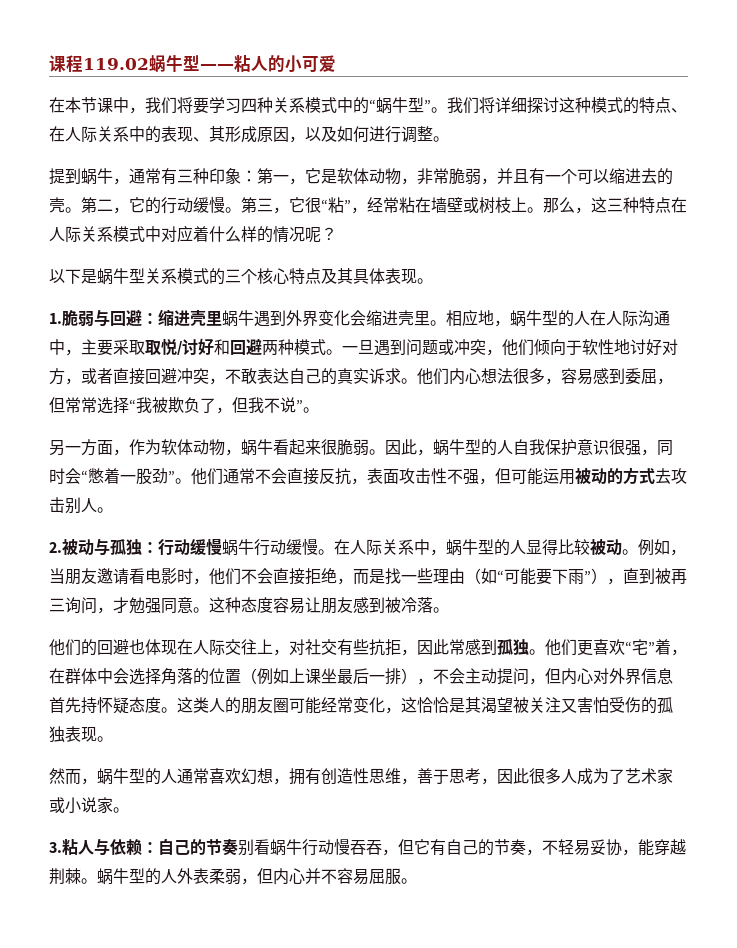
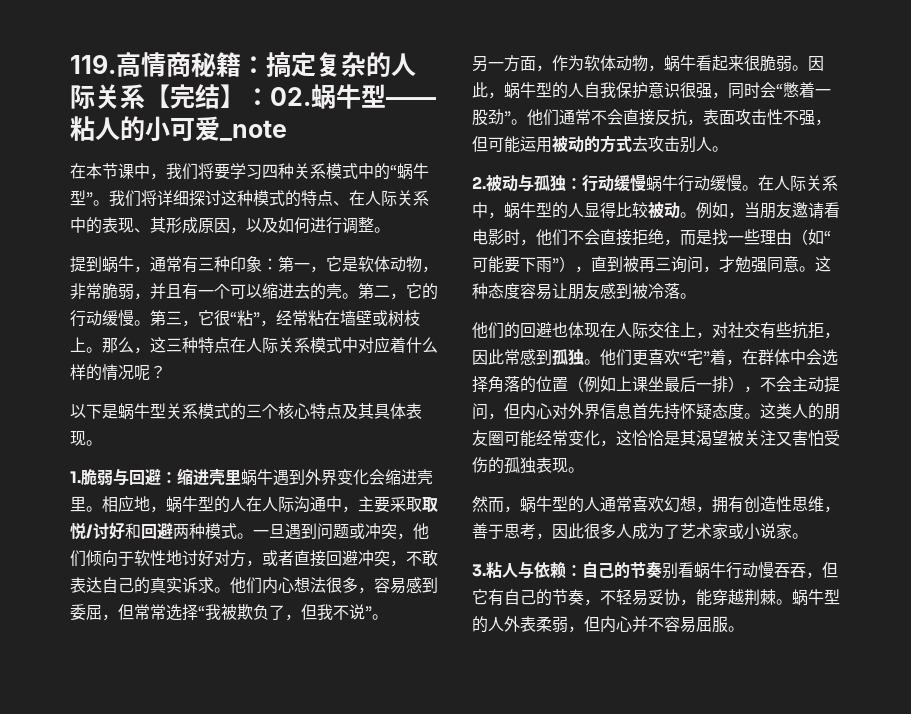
- 课程119.02蜗牛型——粘人的小可爱
+ 119.高情商秘籍：搞定复杂的人际关系【完结】：02.蜗牛型——粘人的小可爱_note

